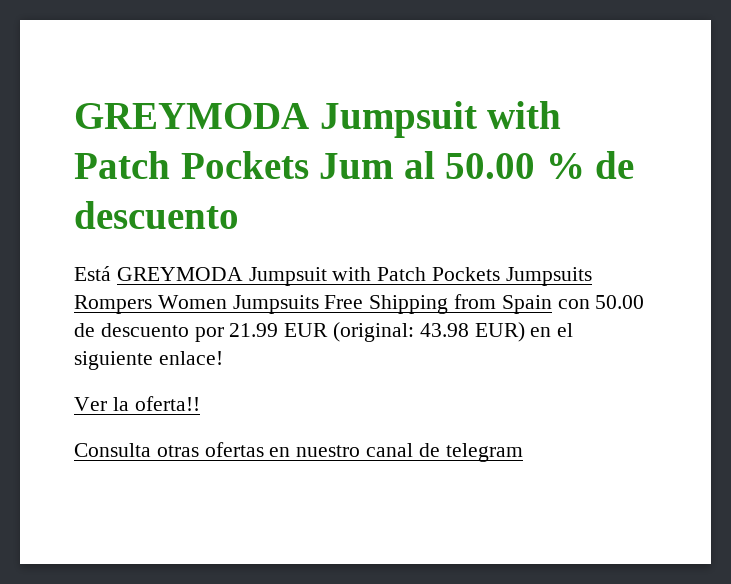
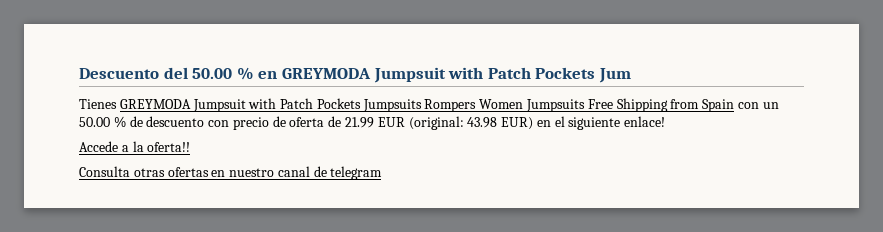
- GREYMODA Jumpsuit with Patch Pockets Jum al 50.00 % de descuento
- Está GREYMODA Jumpsuit with Patch Pockets Jumpsuits Rompers Women Jumpsuits Free Shipping from Spain con 50.00 de descuento por 21.99 EUR (original: 43.98 EUR) en el siguiente enlace!
+ Descuento del 50.00 % en GREYMODA Jumpsuit with Patch Pockets Jum
+ Tienes GREYMODA Jumpsuit with Patch Pockets Jumpsuits Rompers Women Jumpsuits Free Shipping from Spain con un 50.00 % de descuento con precio de oferta de 21.99 EUR (original: 43.98 EUR) en el siguiente enlace!
- Ver la oferta!!
+ Accede a la oferta!!

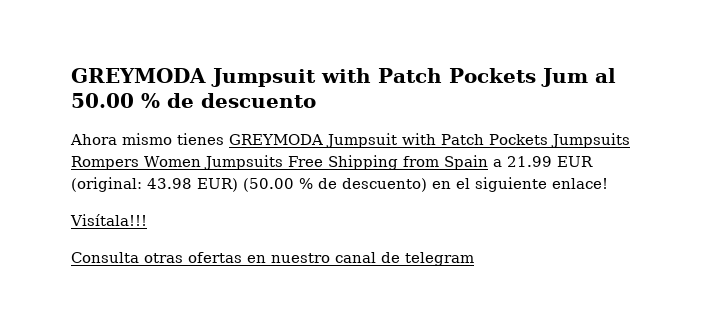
- Descuento del 50.00 % en GREYMODA Jumpsuit with Patch Pockets Jum
- Tienes GREYMODA Jumpsuit with Patch Pockets Jumpsuits Rompers Women Jumpsuits Free Shipping from Spain con un 50.00 % de descuento con precio de oferta de 21.99 EUR (original: 43.98 EUR) en el siguiente enlace!
+ GREYMODA Jumpsuit with Patch Pockets Jum al 50.00 % de descuento
+ Ahora mismo tienes GREYMODA Jumpsuit with Patch Pockets Jumpsuits Rompers Women Jumpsuits Free Shipping from Spain a 21.99 EUR (original: 43.98 EUR) (50.00 % de descuento) en el siguiente enlace!
- Accede a la oferta!!
+ Visítala!!!

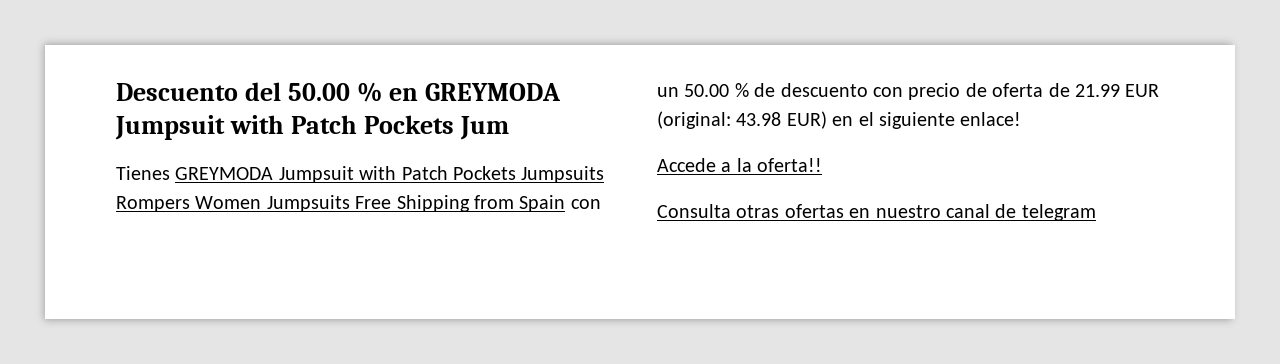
- GREYMODA Jumpsuit with Patch Pockets Jum al 50.00 % de descuento
- Ahora mismo tienes GREYMODA Jumpsuit with Patch Pockets Jumpsuits Rompers Women Jumpsuits Free Shipping from Spain a 21.99 EUR (original: 43.98 EUR) (50.00 % de descuento) en el siguiente enlace!
+ Descuento del 50.00 % en GREYMODA Jumpsuit with Patch Pockets Jum
+ Tienes GREYMODA Jumpsuit with Patch Pockets Jumpsuits Rompers Women Jumpsuits Free Shipping from Spain con un 50.00 % de descuento con precio de oferta de 21.99 EUR (original: 43.98 EUR) en el siguiente enlace!
- Visítala!!!
+ Accede a la oferta!!

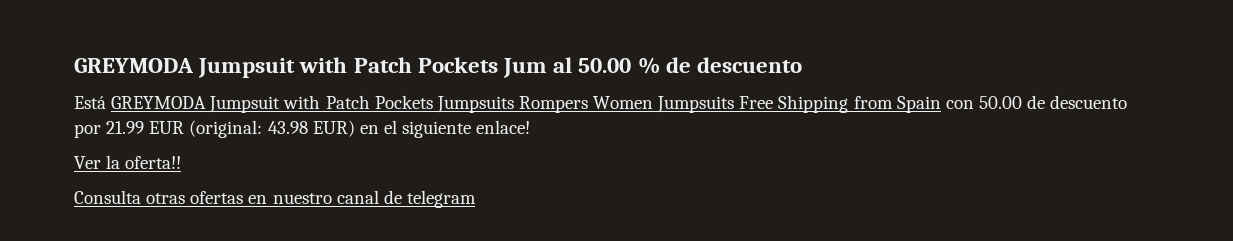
- Descuento del 50.00 % en GREYMODA Jumpsuit with Patch Pockets Jum
- Tienes GREYMODA Jumpsuit with Patch Pockets Jumpsuits Rompers Women Jumpsuits Free Shipping from Spain con un 50.00 % de descuento con precio de oferta de 21.99 EUR (original: 43.98 EUR) en el siguiente enlace!
+ GREYMODA Jumpsuit with Patch Pockets Jum al 50.00 % de descuento
+ Está GREYMODA Jumpsuit with Patch Pockets Jumpsuits Rompers Women Jumpsuits Free Shipping from Spain con 50.00 de descuento por 21.99 EUR (original: 43.98 EUR) en el siguiente enlace!
- Accede a la oferta!!
+ Ver la oferta!!

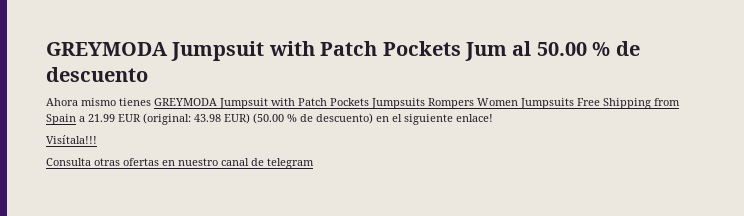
- Está GREYMODA Jumpsuit with Patch Pockets Jumpsuits Rompers Women Jumpsuits Free Shipping from Spain con 50.00 de descuento por 21.99 EUR (original: 43.98 EUR) en el siguiente enlace!
+ Ahora mismo tienes GREYMODA Jumpsuit with Patch Pockets Jumpsuits Rompers Women Jumpsuits Free Shipping from Spain a 21.99 EUR (original: 43.98 EUR) (50.00 % de descuento) en el siguiente enlace!
- Ver la oferta!!
+ Visítala!!!

